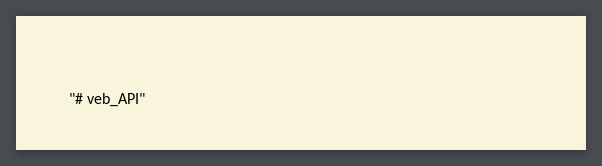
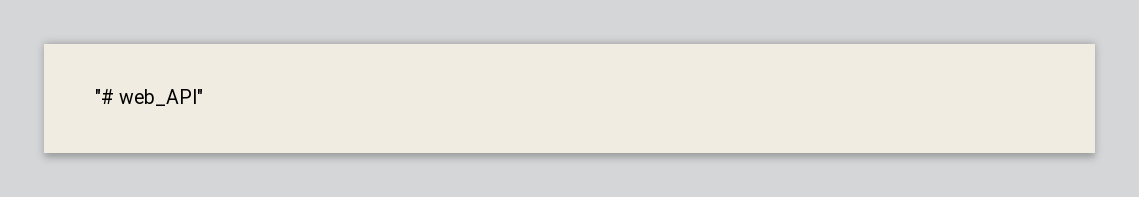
- "# veb_API"
+ "# web_API"

